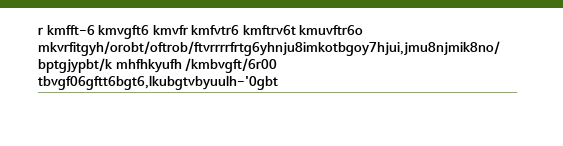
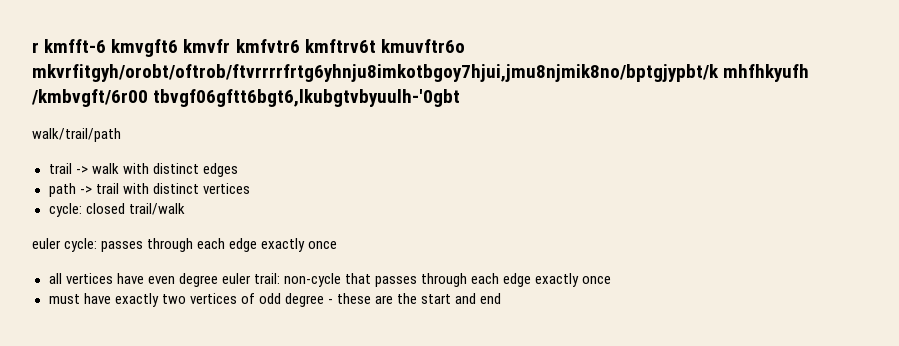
+ walk/trail/path
+ trail -> walk with distinct edges
+ path -> trail with distinct vertices
+ cycle: closed trail/walk
+ euler cycle: passes through each edge exactly once
+ all vertices have even degree euler trail: non-cycle that passes through each edge exactly once
+ must have exactly two vertices of odd degree - these are the start and end

